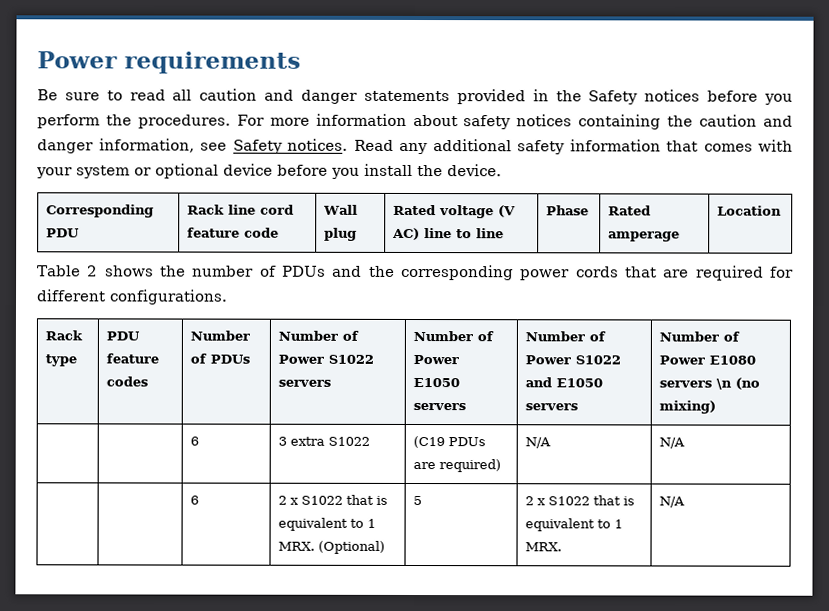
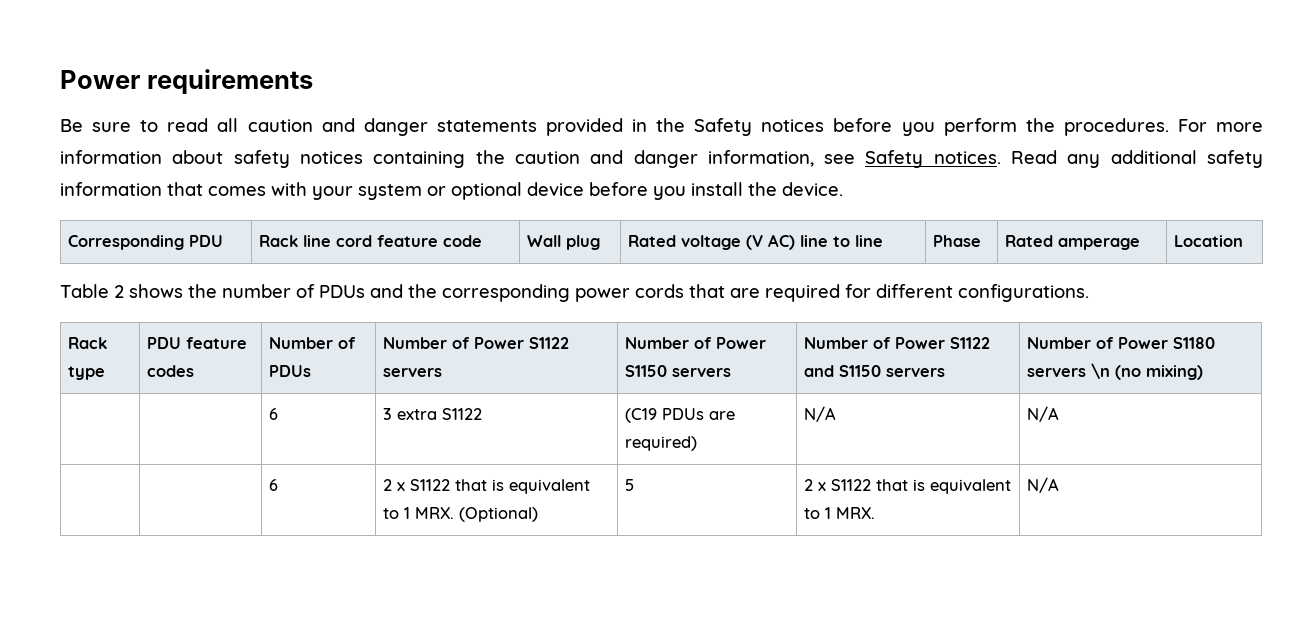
- Rack type | PDU feature codes | Number of PDUs | Number of Power S1022 servers | Number of Power E1050 servers | Number of Power S1022 and E1050 servers | Number of Power E1080 servers \n (no mixing)
+ Rack type | PDU feature codes | Number of PDUs | Number of Power S1122 servers | Number of Power S1150 servers | Number of Power S1122 and S1150 servers | Number of Power S1180 servers \n (no mixing)
- | | 6 | 3 extra S1022 | (C19 PDUs are required) | N/A | N/A
+ | | 6 | 3 extra S1122 | (C19 PDUs are required) | N/A | N/A
- | | 6 | 2 x S1022 that is equivalent to 1 MRX. (Optional) | 5 | 2 x S1022 that is equivalent to 1 MRX. | N/A
+ | | 6 | 2 x S1122 that is equivalent to 1 MRX. (Optional) | 5 | 2 x S1122 that is equivalent to 1 MRX. | N/A

